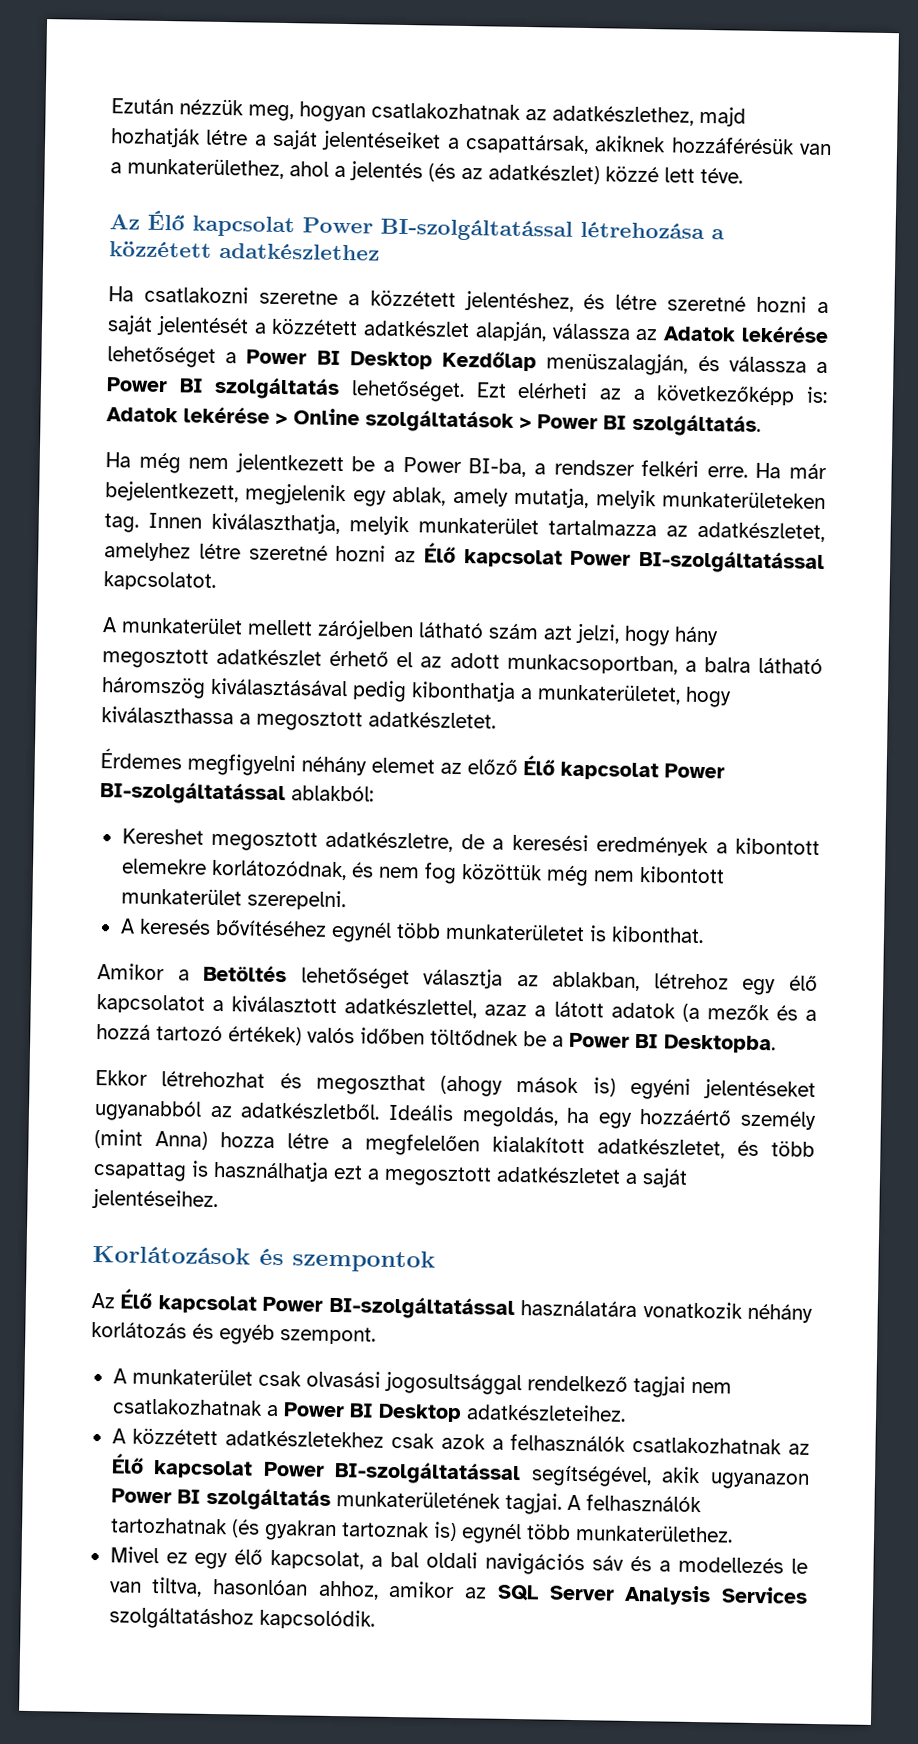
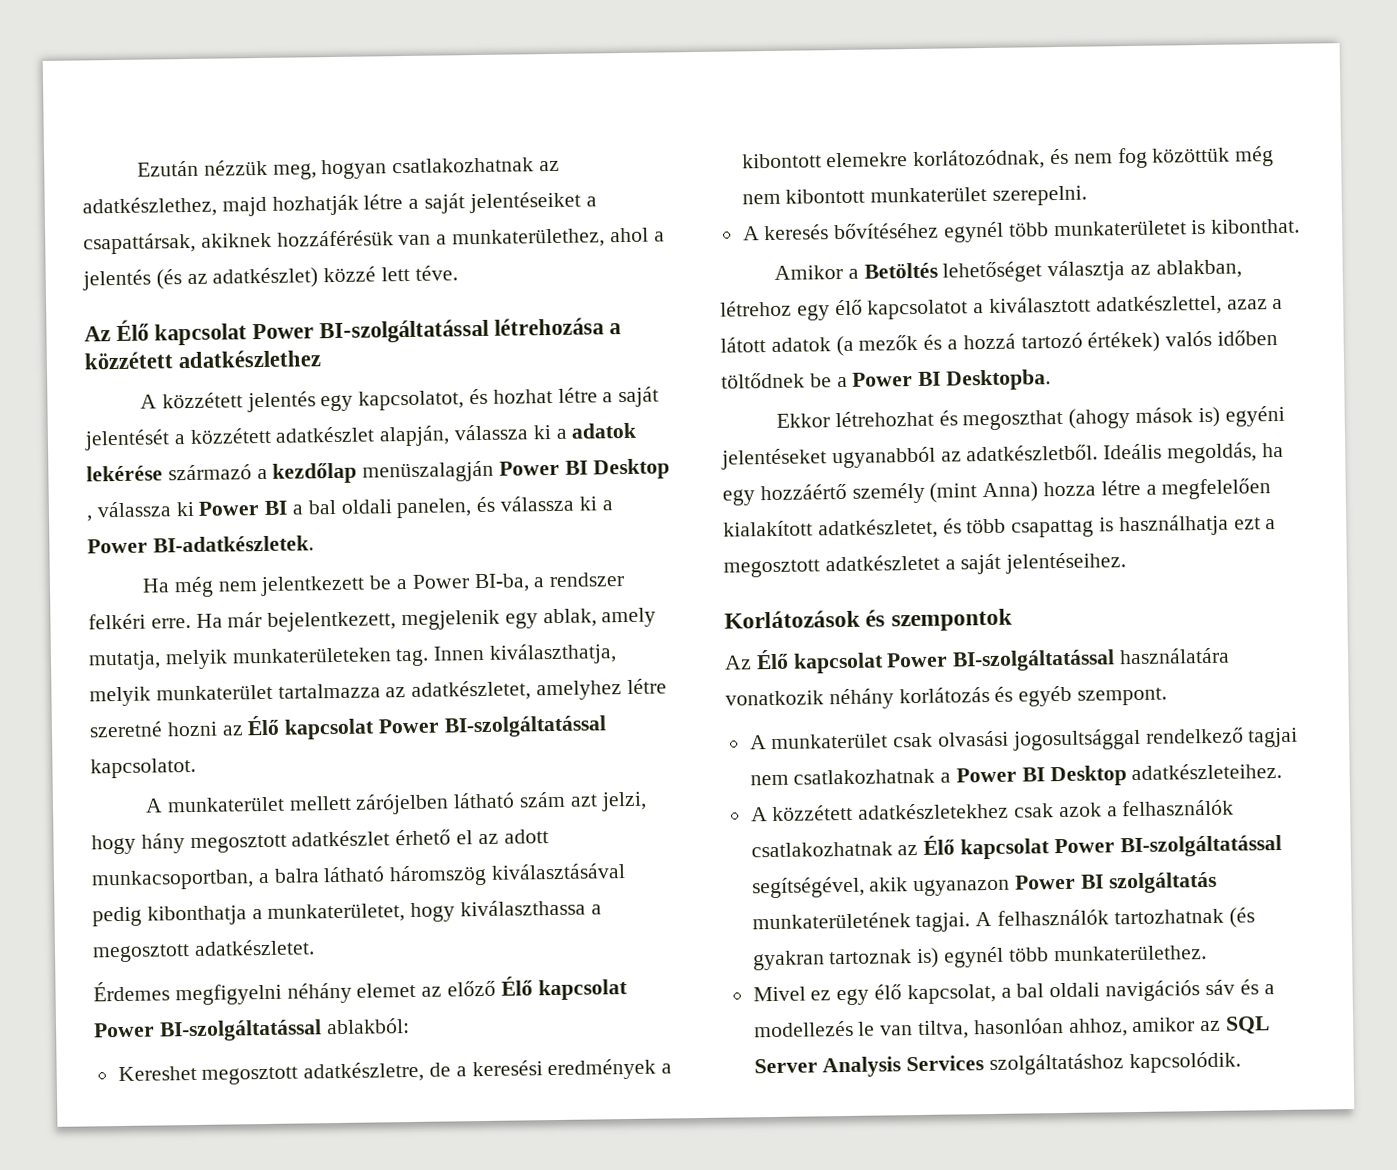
- Ha csatlakozni szeretne a közzétett jelentéshez, és létre szeretné hozni a saját jelentését a közzétett adatkészlet alapján, válassza az Adatok lekérése lehetőséget a Power BI Desktop Kezdőlap menüszalagján, és válassza a Power BI szolgáltatás lehetőséget. Ezt elérheti az a következőképp is: Adatok lekérése > Online szolgáltatások > Power BI szolgáltatás.
+ A közzétett jelentés egy kapcsolatot, és hozhat létre a saját jelentését a közzétett adatkészlet alapján, válassza ki a adatok lekérése származó a kezdőlap menüszalagján Power BI Desktop , válassza ki Power BI a bal oldali panelen, és válassza ki a Power BI-adatkészletek.

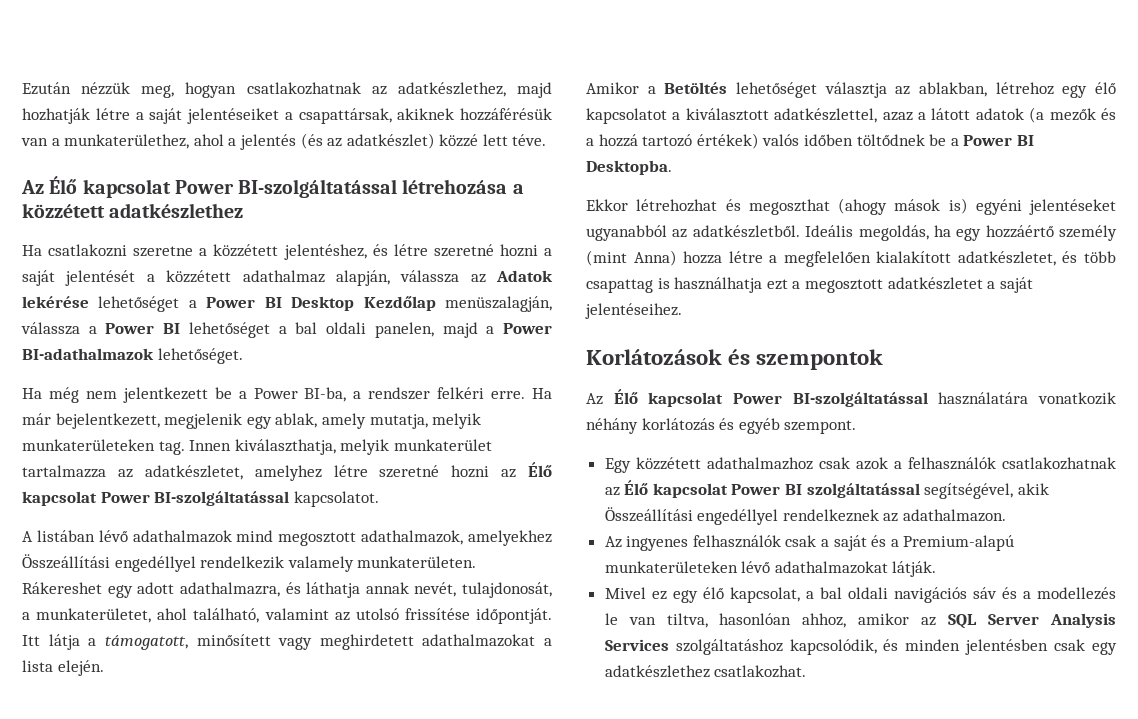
- A közzétett jelentés egy kapcsolatot, és hozhat létre a saját jelentését a közzétett adatkészlet alapján, válassza ki a adatok lekérése származó a kezdőlap menüszalagján Power BI Desktop , válassza ki Power BI a bal oldali panelen, és válassza ki a Power BI-adatkészletek.
+ Ha csatlakozni szeretne a közzétett jelentéshez, és létre szeretné hozni a saját jelentését a közzétett adathalmaz alapján, válassza az Adatok lekérése lehetőséget a Power BI Desktop Kezdőlap menüszalagján, válassza a Power BI lehetőséget a bal oldali panelen, majd a Power BI-adathalmazok lehetőséget.
- A munkaterület mellett zárójelben látható szám azt jelzi, hogy hány megosztott adatkészlet érhető el az adott munkacsoportban, a balra látható háromszög kiválasztásával pedig kibonthatja a munkaterületet, hogy kiválaszthassa a megosztott adatkészletet.
- Érdemes megfigyelni néhány elemet az előző Élő kapcsolat Power BI-szolgáltatással ablakból:
- Kereshet megosztott adatkészletre, de a keresési eredmények a kibontott elemekre korlátozódnak, és nem fog közöttük még nem kibontott munkaterület szerepelni.
- A keresés bővítéséhez egynél több munkaterületet is kibonthat.
+ A listában lévő adathalmazok mind megosztott adathalmazok, amelyekhez Összeállítási engedéllyel rendelkezik valamely munkaterületen. Rákereshet egy adott adathalmazra, és láthatja annak nevét, tulajdonosát, a munkaterületet, ahol található, valamint az utolsó frissítése időpontját. Itt látja a támogatott, minősített vagy meghirdetett adathalmazokat a lista elején.
- A munkaterület csak olvasási jogosultsággal rendelkező tagjai nem csatlakozhatnak a Power BI Desktop adatkészleteihez.
- A közzétett adatkészletekhez csak azok a felhasználók csatlakozhatnak az Élő kapcsolat Power BI-szolgáltatással segítségével, akik ugyanazon Power BI szolgáltatás munkaterületének tagjai. A felhasználók tartozhatnak (és gyakran tartoznak is) egynél több munkaterülethez.
+ Egy közzétett adathalmazhoz csak azok a felhasználók csatlakozhatnak az Élő kapcsolat Power BI szolgáltatással segítségével, akik Összeállítási engedéllyel rendelkeznek az adathalmazon.
+ Az ingyenes felhasználók csak a saját és a Premium-alapú munkaterületeken lévő adathalmazokat látják.
- Mivel ez egy élő kapcsolat, a bal oldali navigációs sáv és a modellezés le van tiltva, hasonlóan ahhoz, amikor az SQL Server Analysis Services szolgáltatáshoz kapcsolódik.
+ Mivel ez egy élő kapcsolat, a bal oldali navigációs sáv és a modellezés le van tiltva, hasonlóan ahhoz, amikor az SQL Server Analysis Services szolgáltatáshoz kapcsolódik, és minden jelentésben csak egy adatkészlethez csatlakozhat.

